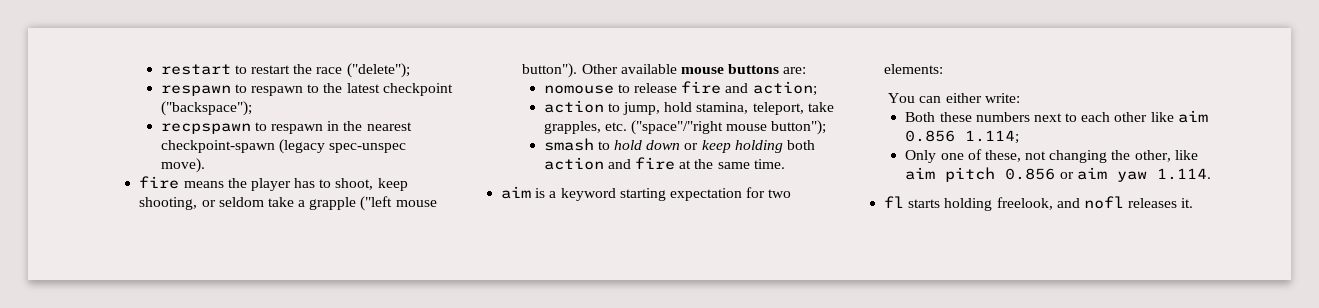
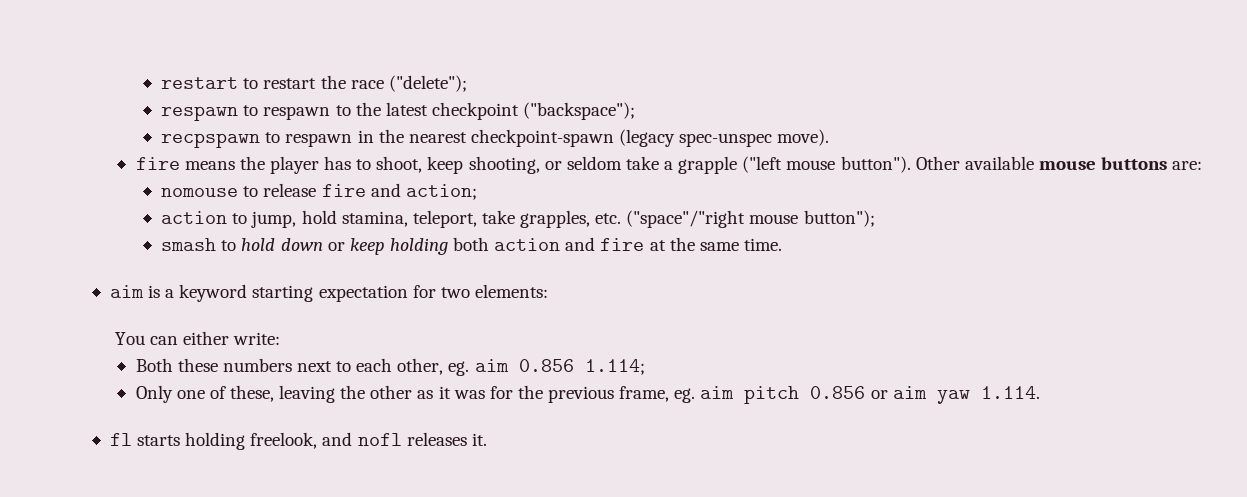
- Both these numbers next to each other like aim 0.856 1.114;
+ Both these numbers next to each other, eg. aim 0.856 1.114;
- Only one of these, not changing the other, like aim pitch 0.856 or aim yaw 1.114.
+ Only one of these, leaving the other as it was for the previous frame, eg. aim pitch 0.856 or aim yaw 1.114.

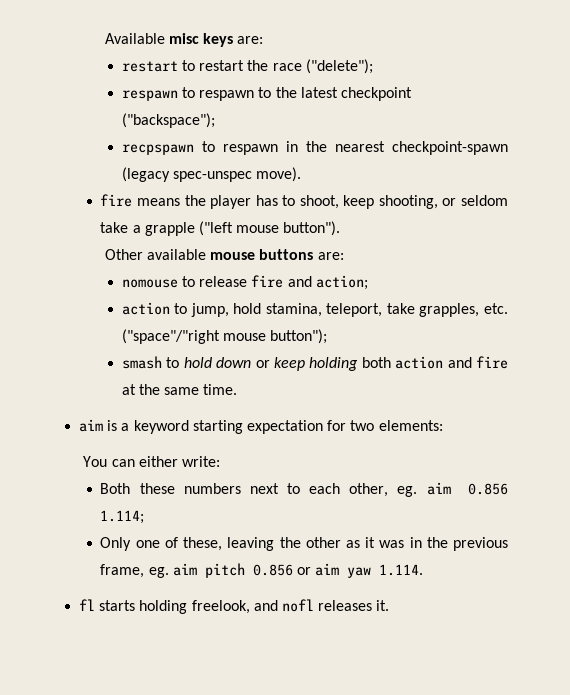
+ Available misc keys are:
- fire means the player has to shoot, keep shooting, or seldom take a grapple ("left mouse button"). Other available mouse buttons are:
+ fire means the player has to shoot, keep shooting, or seldom take a grapple ("left mouse button").
+ Other available mouse buttons are:
- Only one of these, leaving the other as it was for the previous frame, eg. aim pitch 0.856 or aim yaw 1.114.
+ Only one of these, leaving the other as it was in the previous frame, eg. aim pitch 0.856 or aim yaw 1.114.

